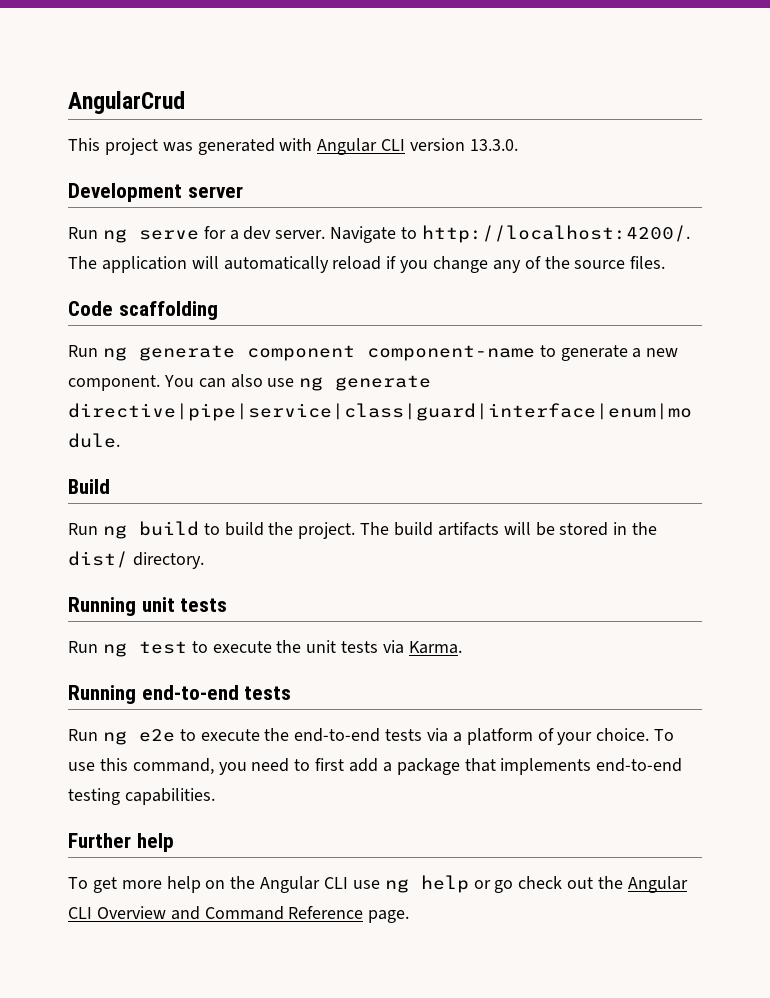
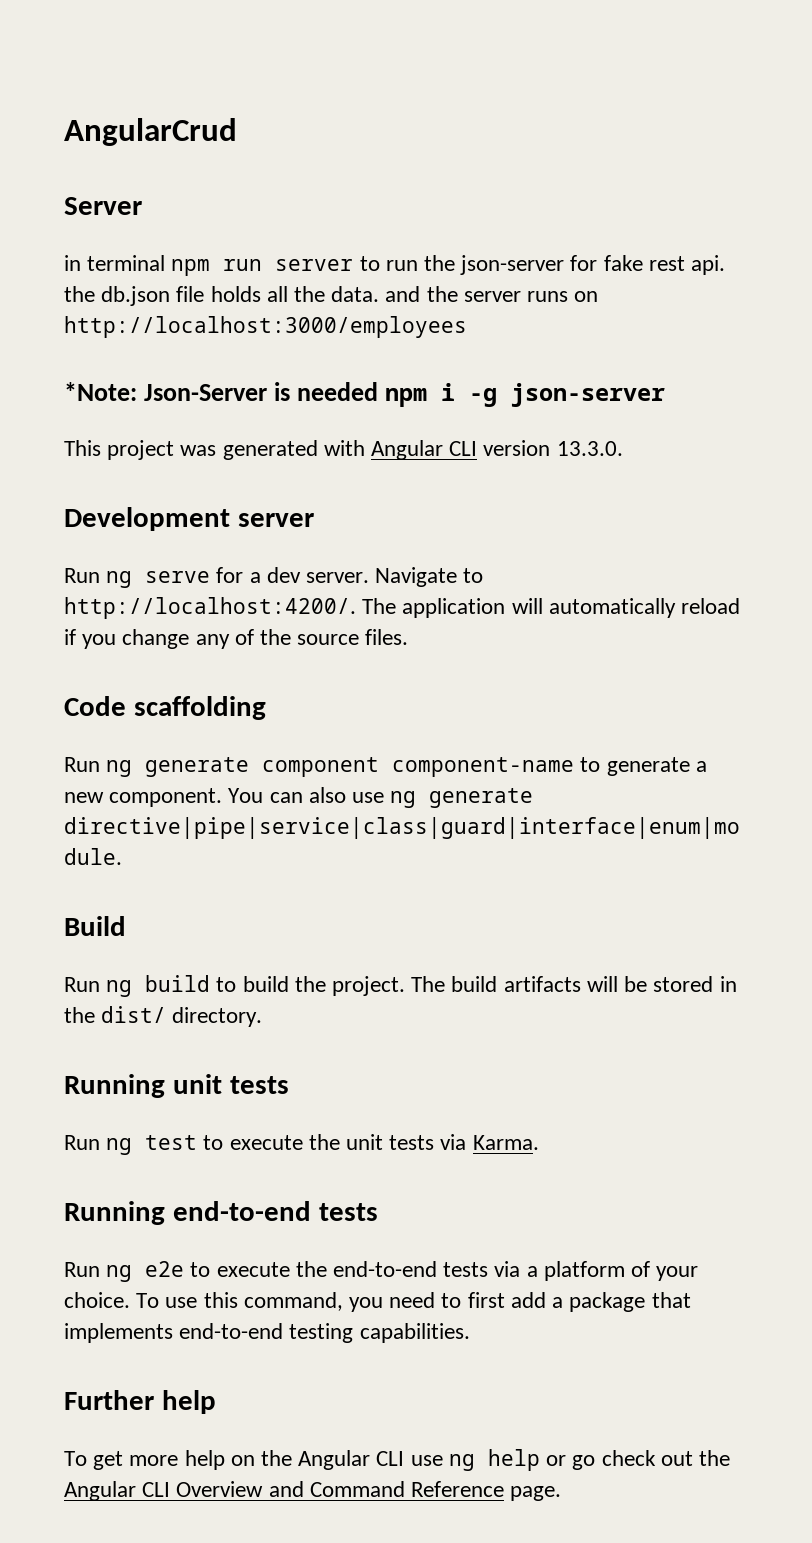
+ Server
+ in terminal npm run server to run the json-server for fake rest api. the db.json file holds all the data. and the server runs on http://localhost:3000/employees
+ *Note: Json-Server is needed npm i -g json-server

